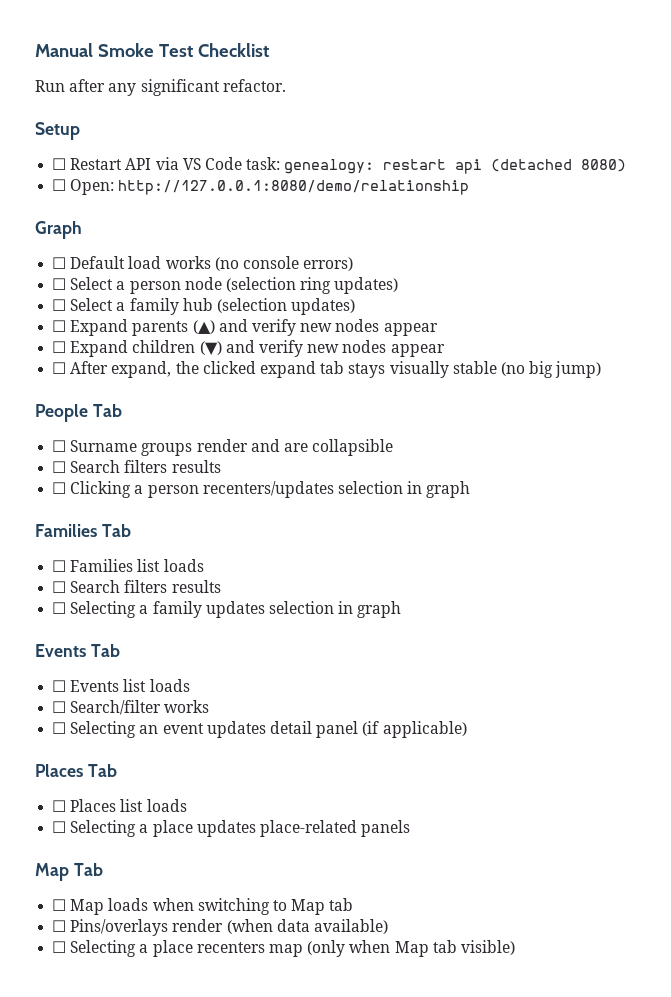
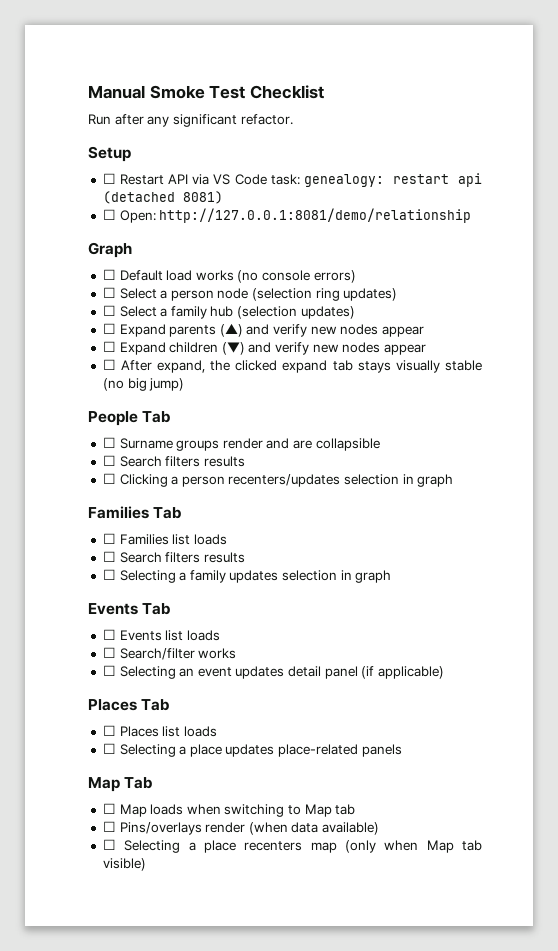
- ☐ Restart API via VS Code task: genealogy: restart api (detached 8080)
+ ☐ Restart API via VS Code task: genealogy: restart api (detached 8081)
- ☐ Open: http://127.0.0.1:8080/demo/relationship
+ ☐ Open: http://127.0.0.1:8081/demo/relationship

